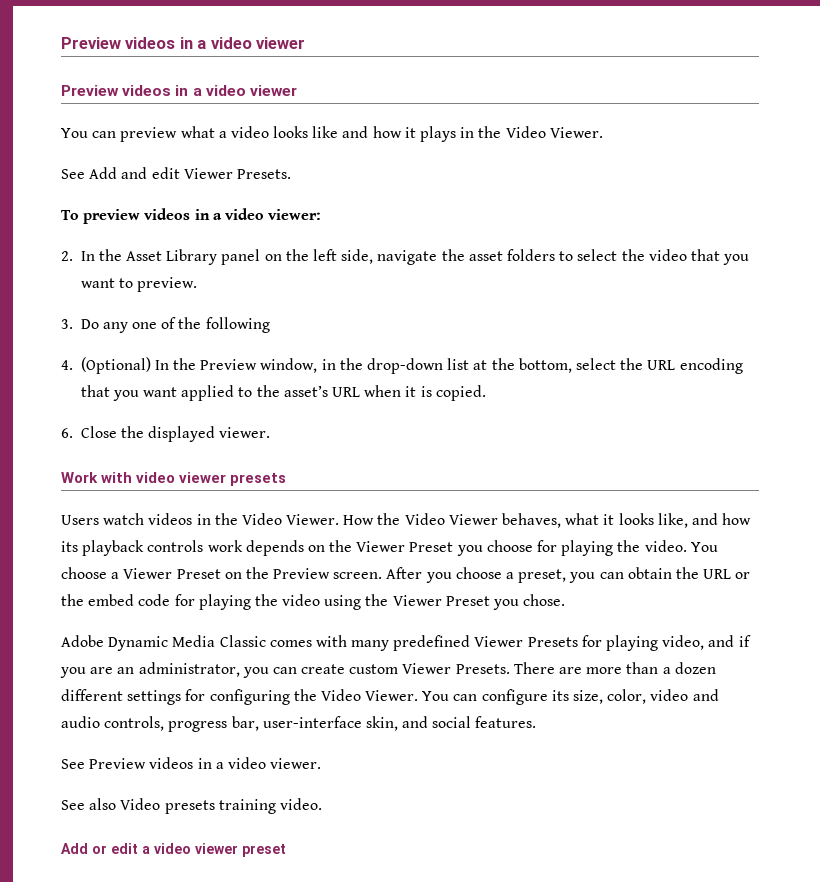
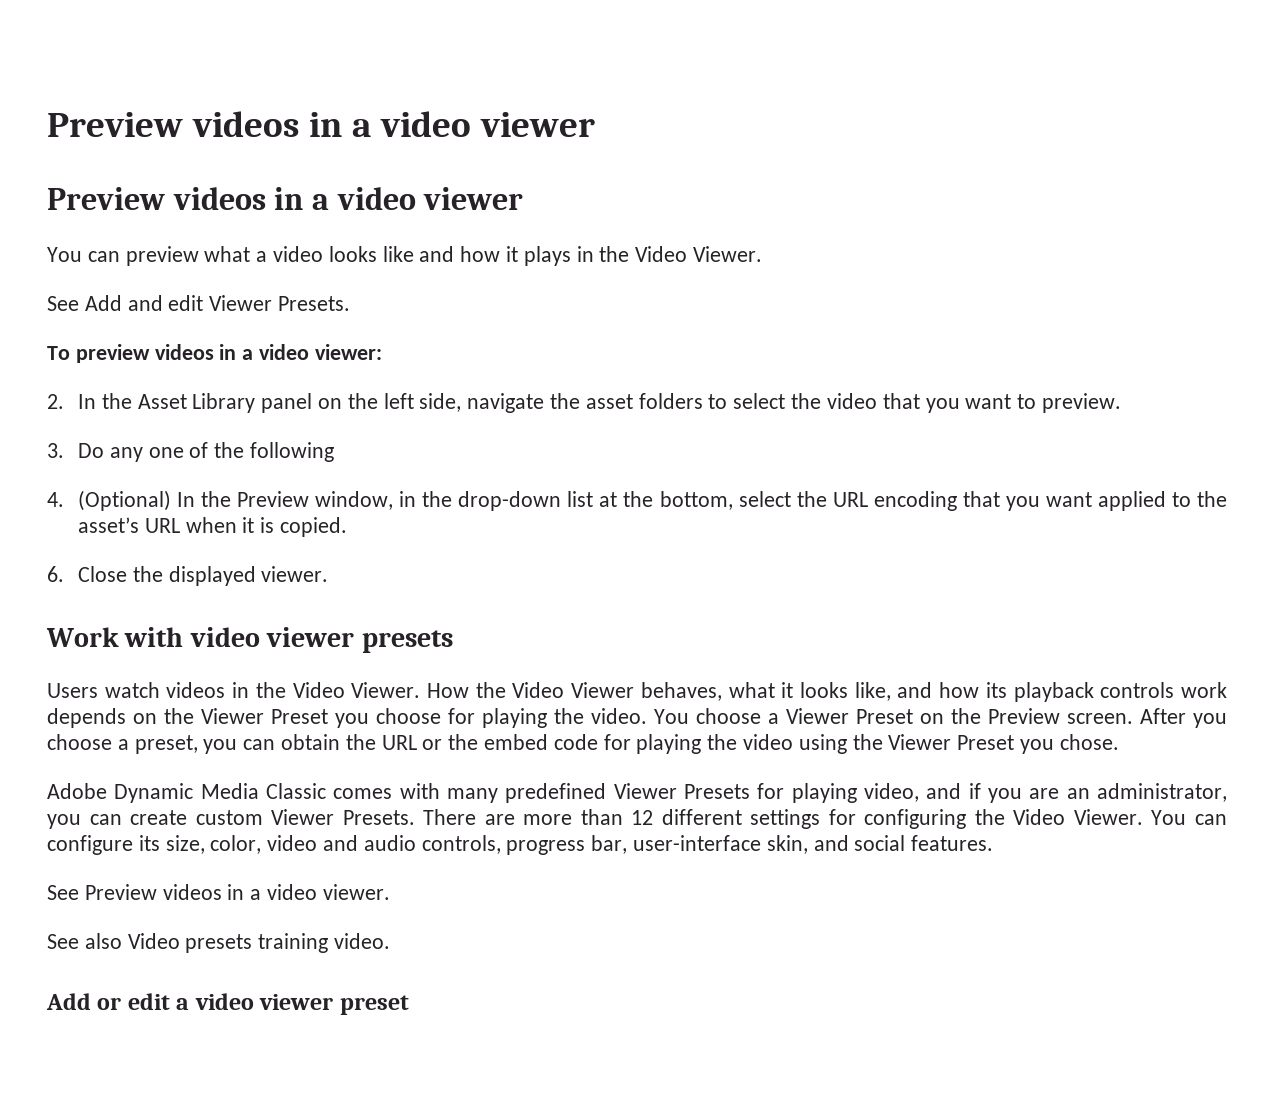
- There are more than a dozen different settings for configuring the Video Viewer.
+ There are more than 12 different settings for configuring the Video Viewer.

